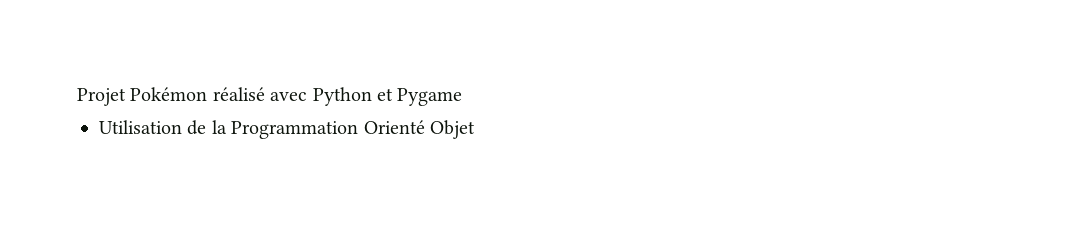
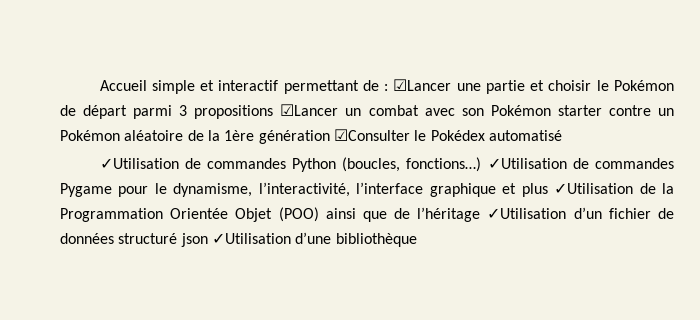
- Projet Pokémon réalisé avec Python et Pygame
- Utilisation de la Programmation Orienté Objet
+ Accueil simple et interactif permettant de : ☑Lancer une partie et choisir le Pokémon de départ parmi 3 propositions ☑Lancer un combat avec son Pokémon starter contre un Pokémon aléatoire de la 1ère génération ☑Consulter le Pokédex automatisé
+ ✓Utilisation de commandes Python (boucles, fonctions…) ✓Utilisation de commandes Pygame pour le dynamisme, l’interactivité, l’interface graphique et plus ✓Utilisation de la Programmation Orientée Objet (POO) ainsi que de l’héritage ✓Utilisation d’un fichier de données structuré json ✓Utilisation d’une bibliothèque

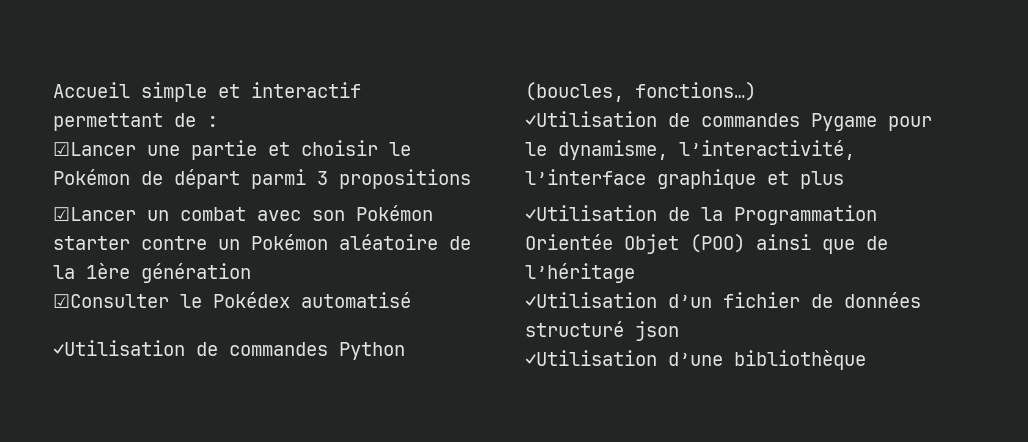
- Accueil simple et interactif permettant de : ☑Lancer une partie et choisir le Pokémon de départ parmi 3 propositions ☑Lancer un combat avec son Pokémon starter contre un Pokémon aléatoire de la 1ère génération ☑Consulter le Pokédex automatisé
+ Accueil simple et interactif permettant de :
+ ☑Lancer une partie et choisir le Pokémon de départ parmi 3 propositions
+ ☑Lancer un combat avec son Pokémon starter contre un Pokémon aléatoire de la 1ère génération
+ ☑Consulter le Pokédex automatisé
- ✓Utilisation de commandes Python (boucles, fonctions…) ✓Utilisation de commandes Pygame pour le dynamisme, l’interactivité, l’interface graphique et plus ✓Utilisation de la Programmation Orientée Objet (POO) ainsi que de l’héritage ✓Utilisation d’un fichier de données structuré json ✓Utilisation d’une bibliothèque
+ ✓Utilisation de commandes Python (boucles, fonctions…)
+ ✓Utilisation de commandes Pygame pour le dynamisme, l’interactivité, l’interface graphique et plus
+ ✓Utilisation de la Programmation Orientée Objet (POO) ainsi que de l’héritage
+ ✓Utilisation d’un fichier de données structuré json
+ ✓Utilisation d’une bibliothèque

